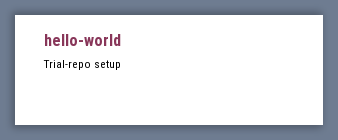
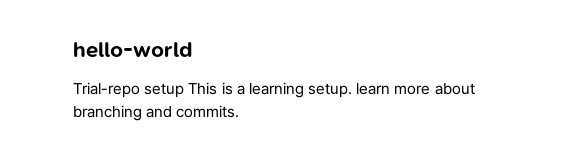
- Trial-repo setup
+ Trial-repo setup This is a learning setup. learn more about branching and commits.

